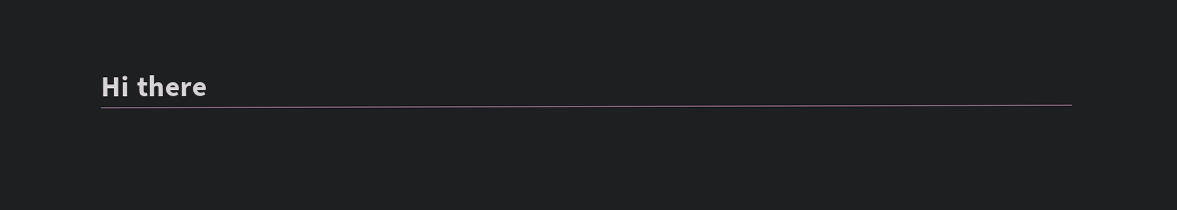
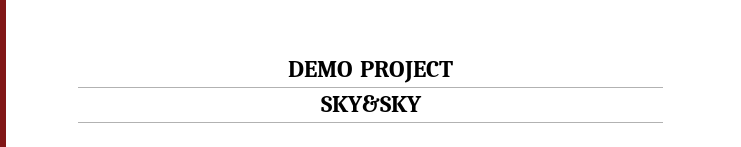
- Hi there
+ DEMO PROJECT
+ SKY&SKY

